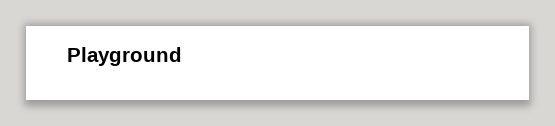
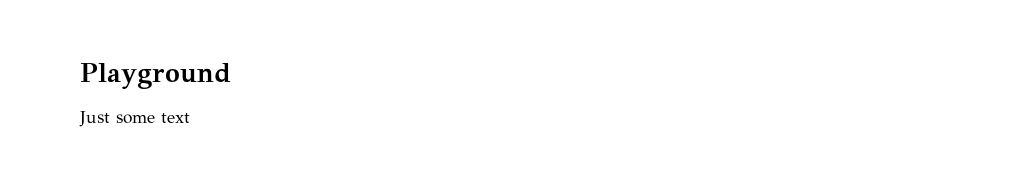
+ Just some text

